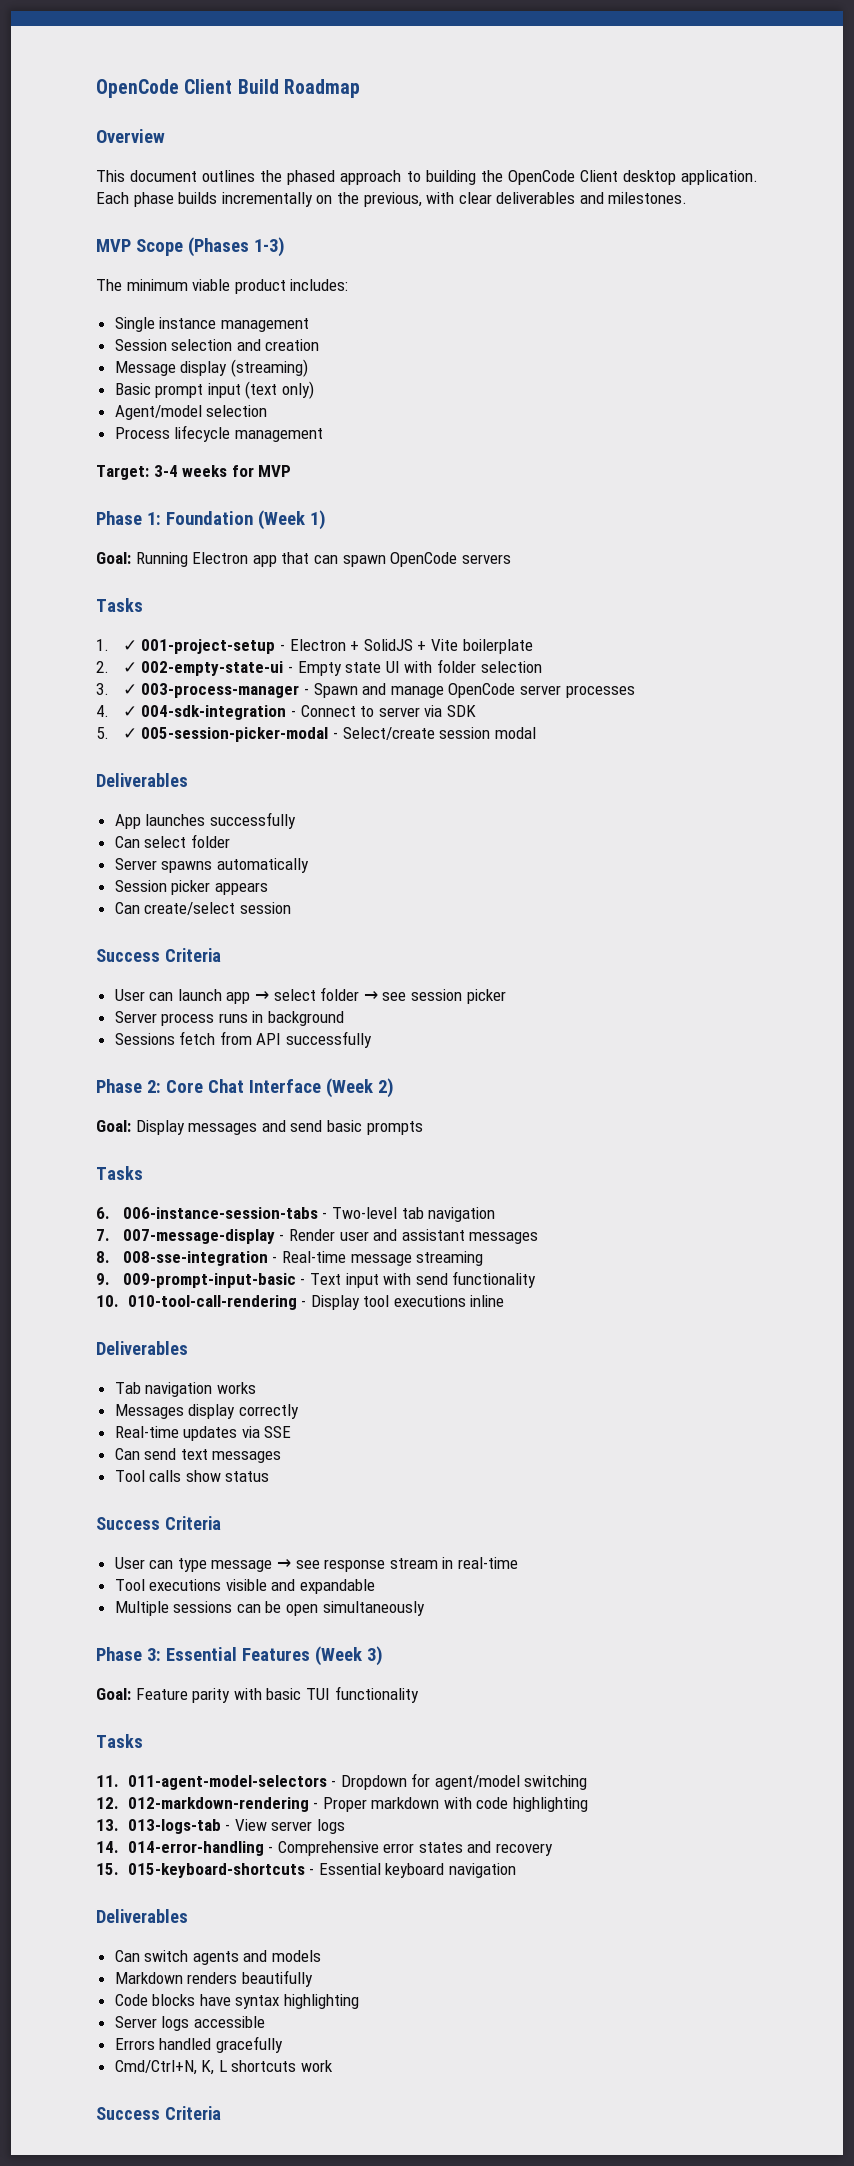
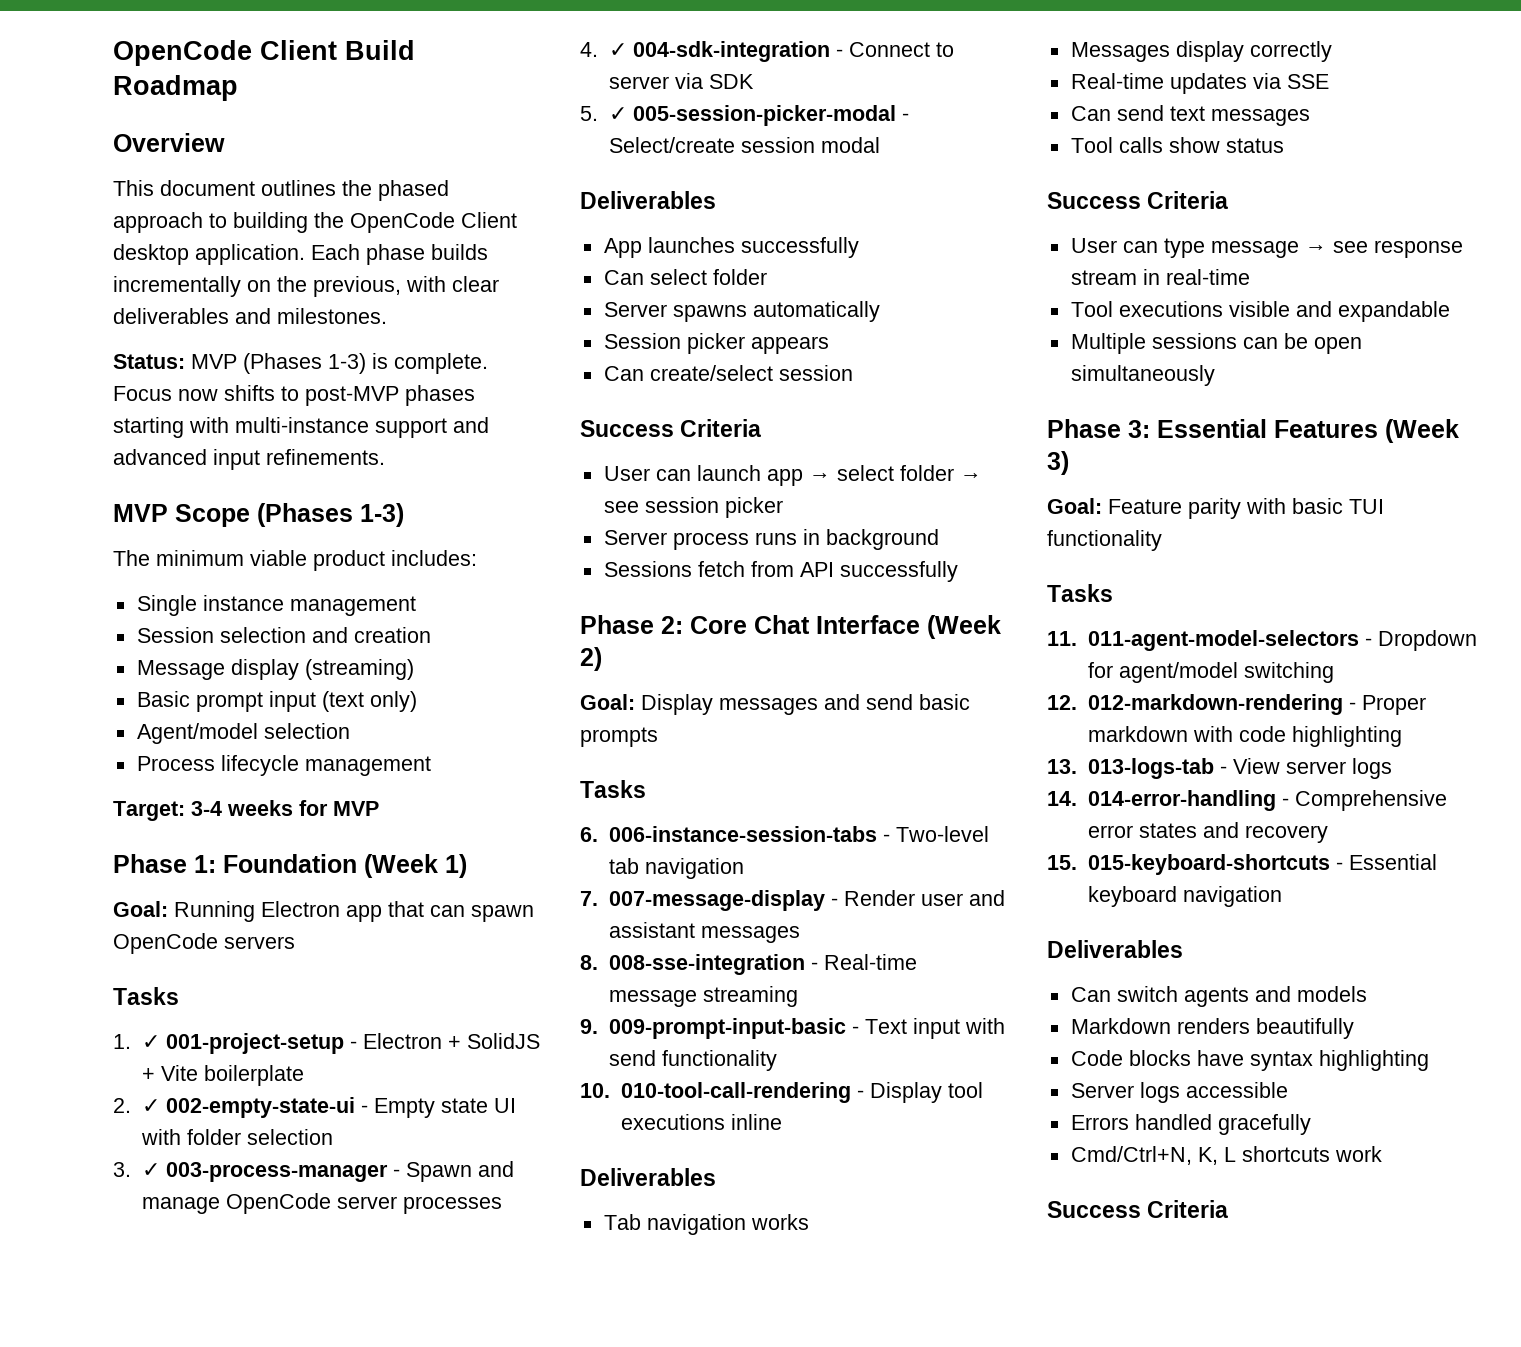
+ Status: MVP (Phases 1-3) is complete. Focus now shifts to post-MVP phases starting with multi-instance support and advanced input refinements.

